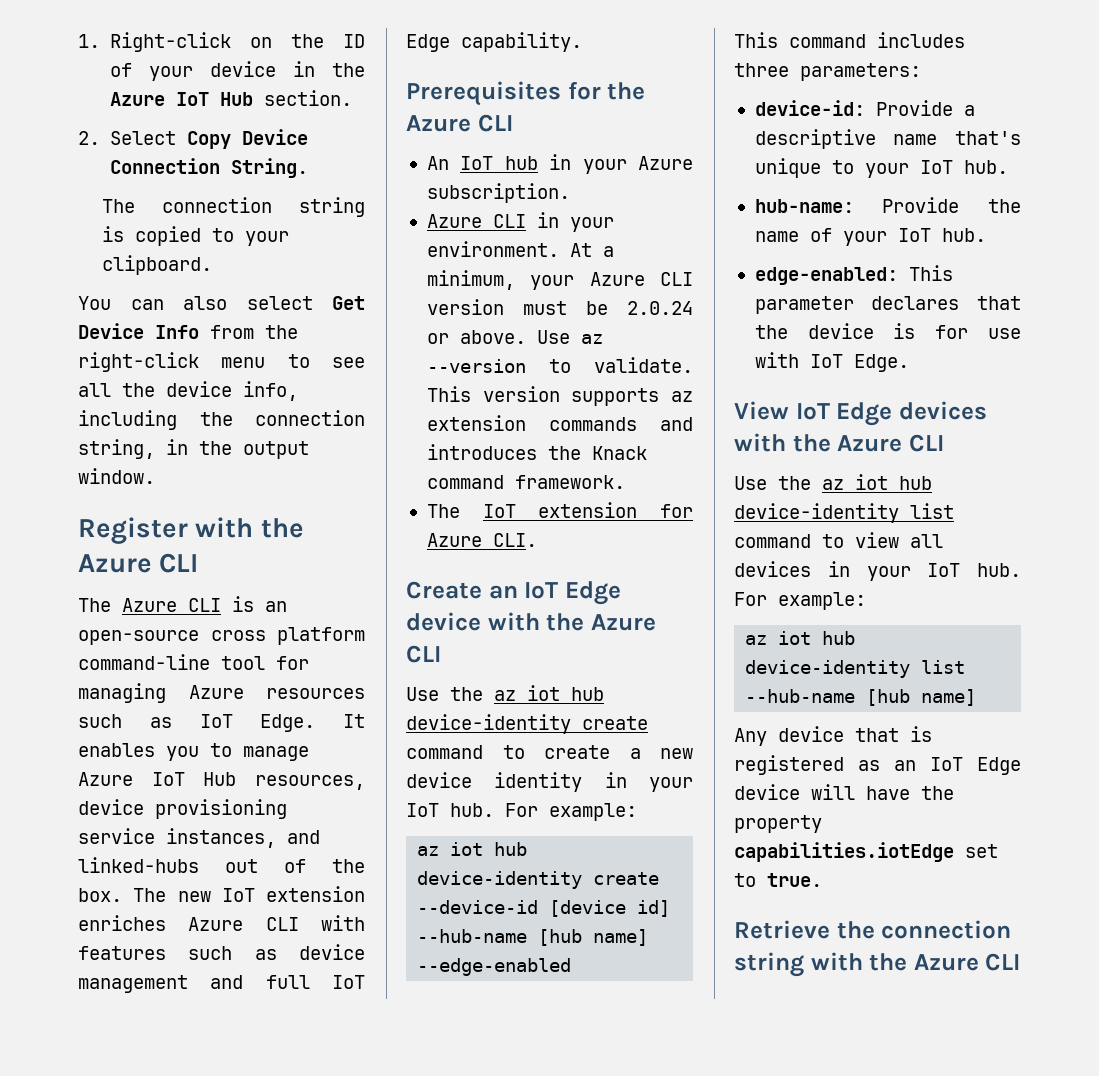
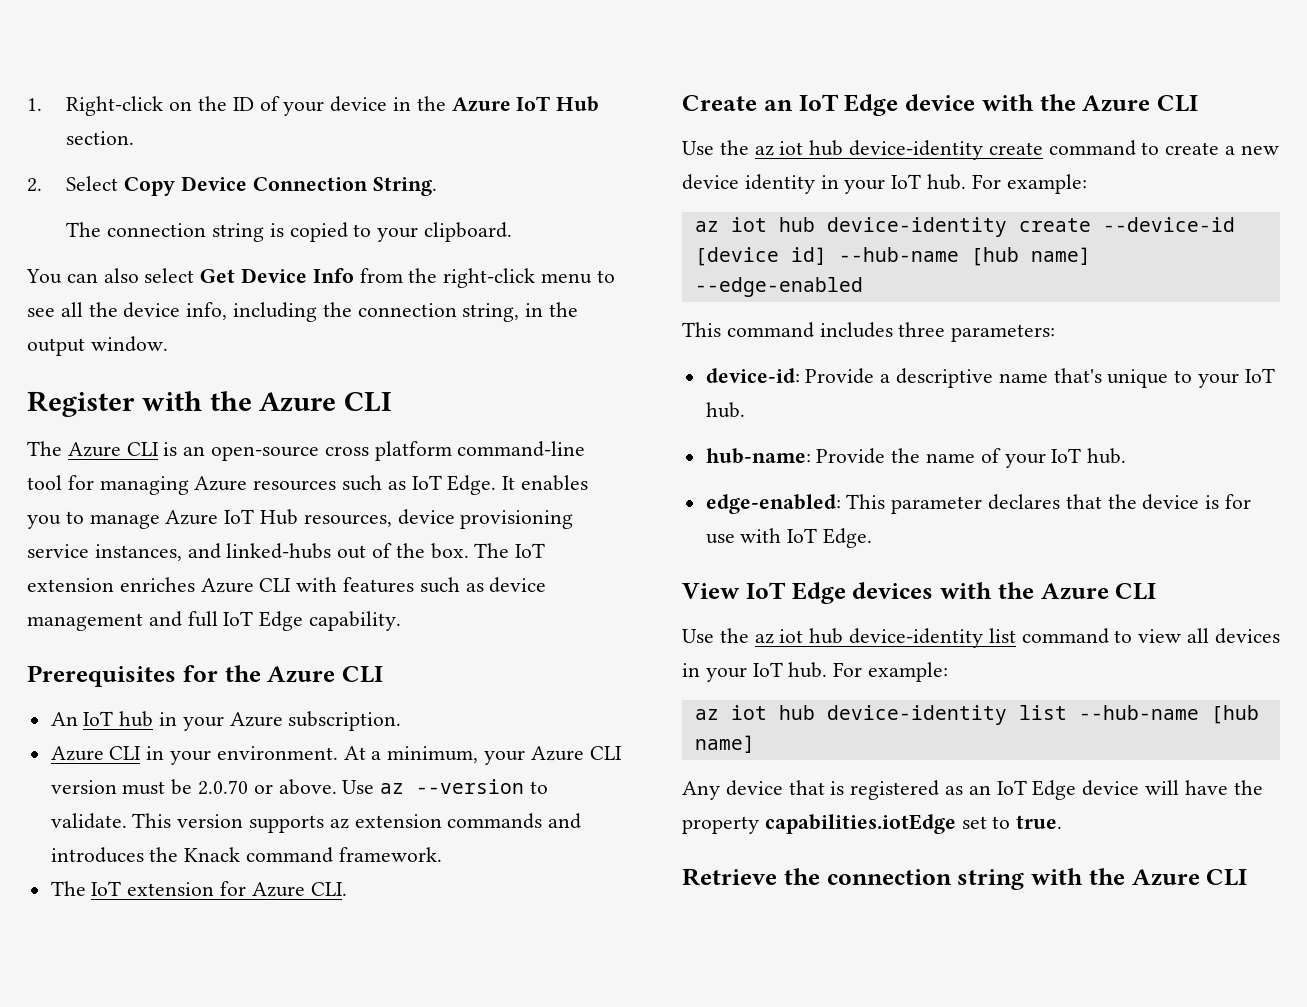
- The new IoT extension enriches Azure CLI with features such as device management and full IoT Edge capability.
+ The IoT extension enriches Azure CLI with features such as device management and full IoT Edge capability.
- At a minimum, your Azure CLI version must be 2.0.24 or above.
+ At a minimum, your Azure CLI version must be 2.0.70 or above.

